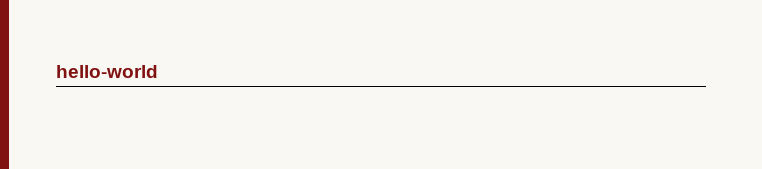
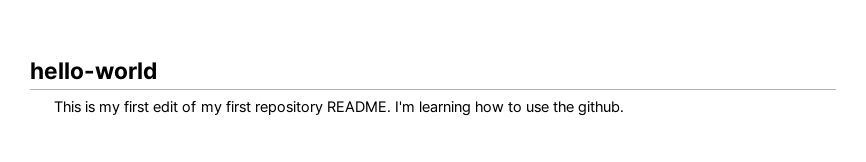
+ This is my first edit of my first repository README. I'm learning how to use the github.

